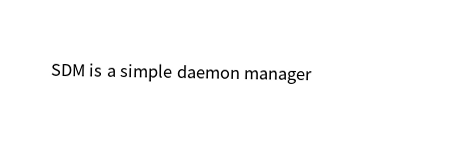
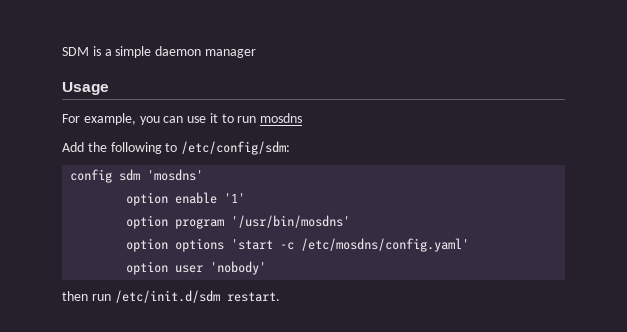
+ Usage
+ For example, you can use it to run mosdns
+ Add the following to /etc/config/sdm:
+ config sdm 'mosdns'
+ option enable '1'
+ option program '/usr/bin/mosdns'
+ option options 'start -c /etc/mosdns/config.yaml'
+ option user 'nobody'
+ then run /etc/init.d/sdm restart.

